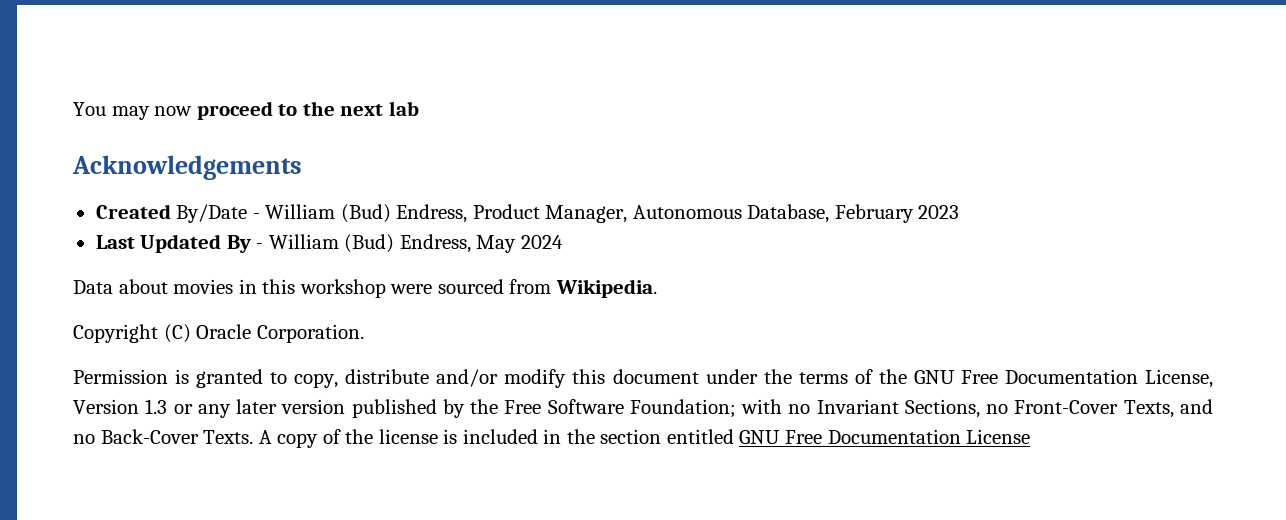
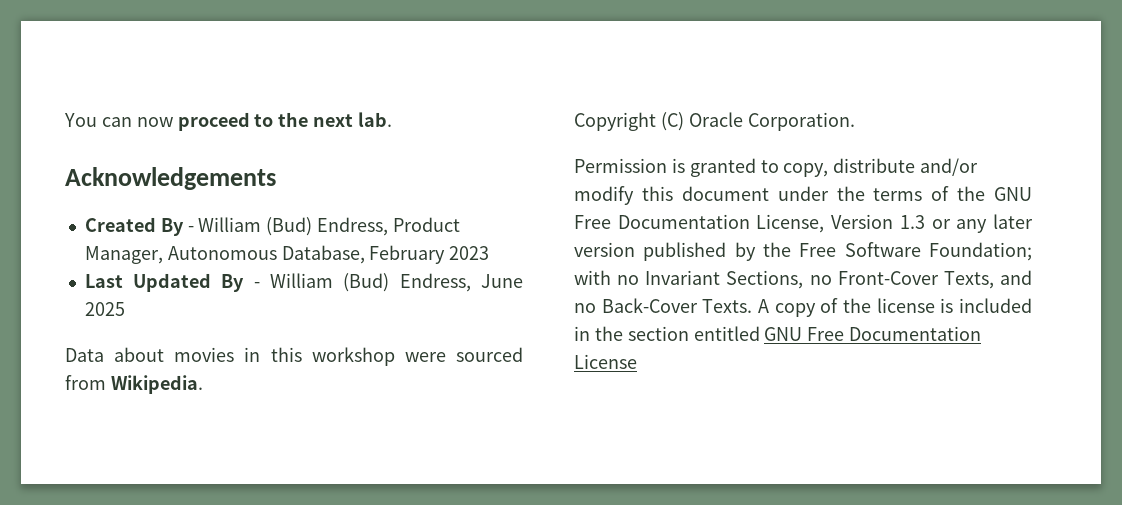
- You may now proceed to the next lab
+ You can now proceed to the next lab.
- Created By/Date - William (Bud) Endress, Product Manager, Autonomous Database, February 2023
+ Created By - William (Bud) Endress, Product Manager, Autonomous Database, February 2023
- Last Updated By - William (Bud) Endress, May 2024
+ Last Updated By - William (Bud) Endress, June 2025

